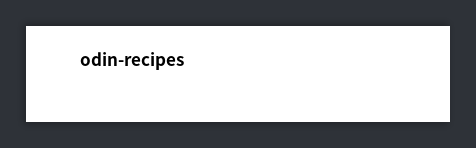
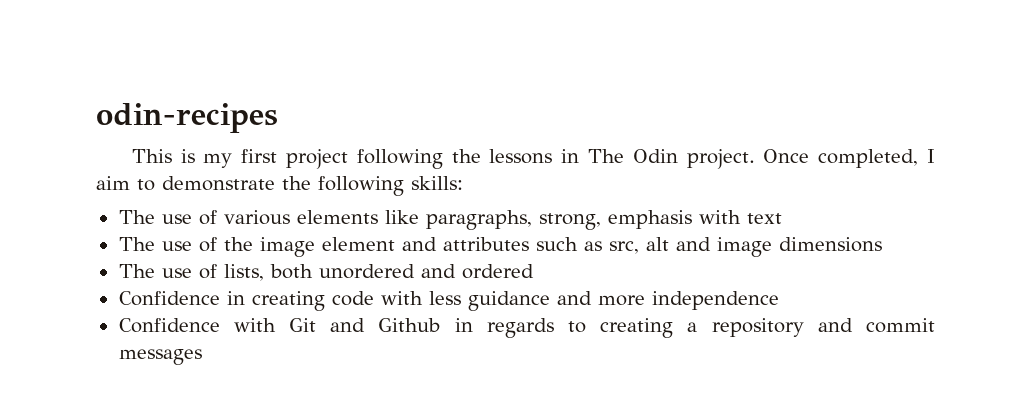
+ This is my first project following the lessons in The Odin project. Once completed, I aim to demonstrate the following skills:
+ The use of various elements like paragraphs, strong, emphasis with text
+ The use of the image element and attributes such as src, alt and image dimensions
+ The use of lists, both unordered and ordered
+ Confidence in creating code with less guidance and more independence
+ Confidence with Git and Github in regards to creating a repository and commit messages

